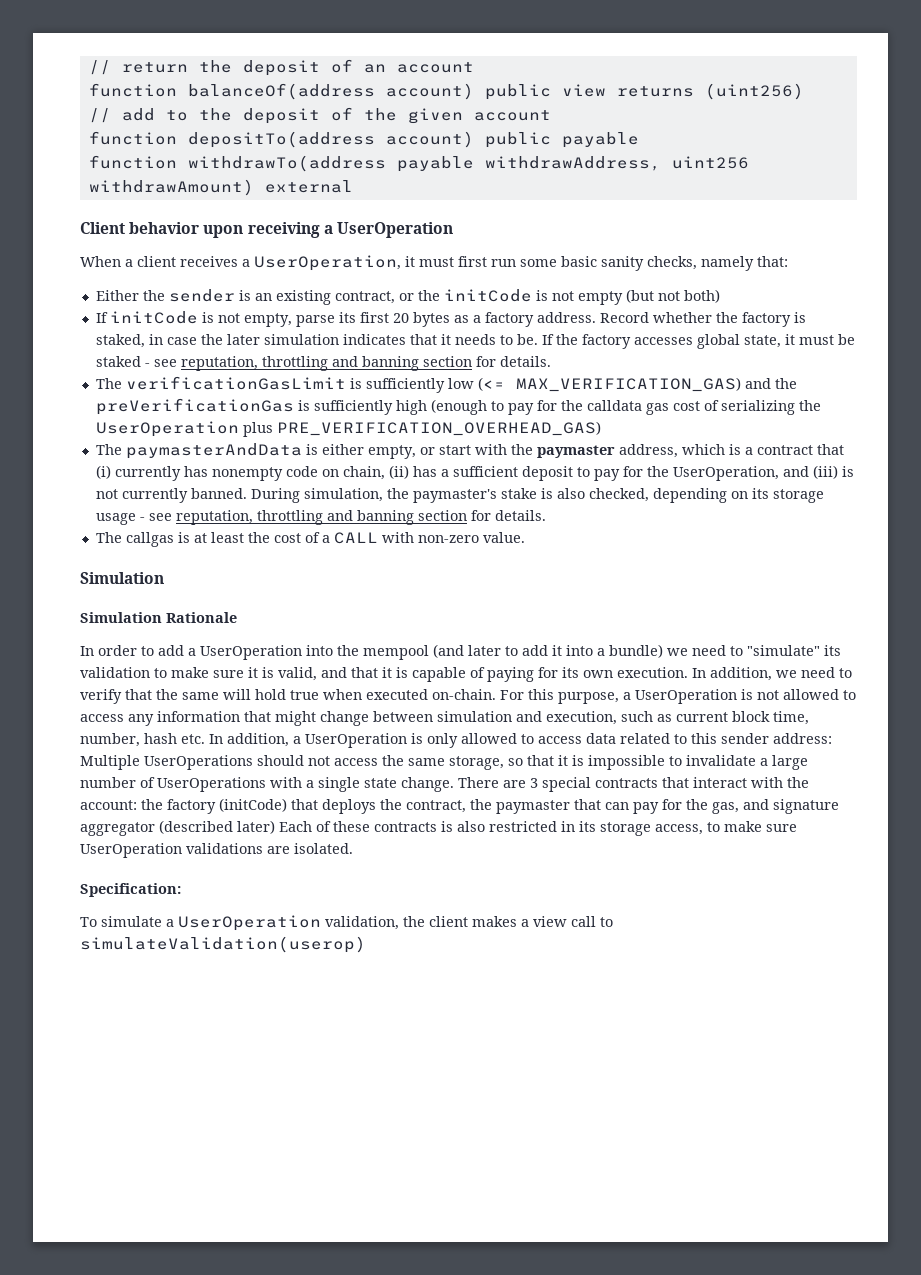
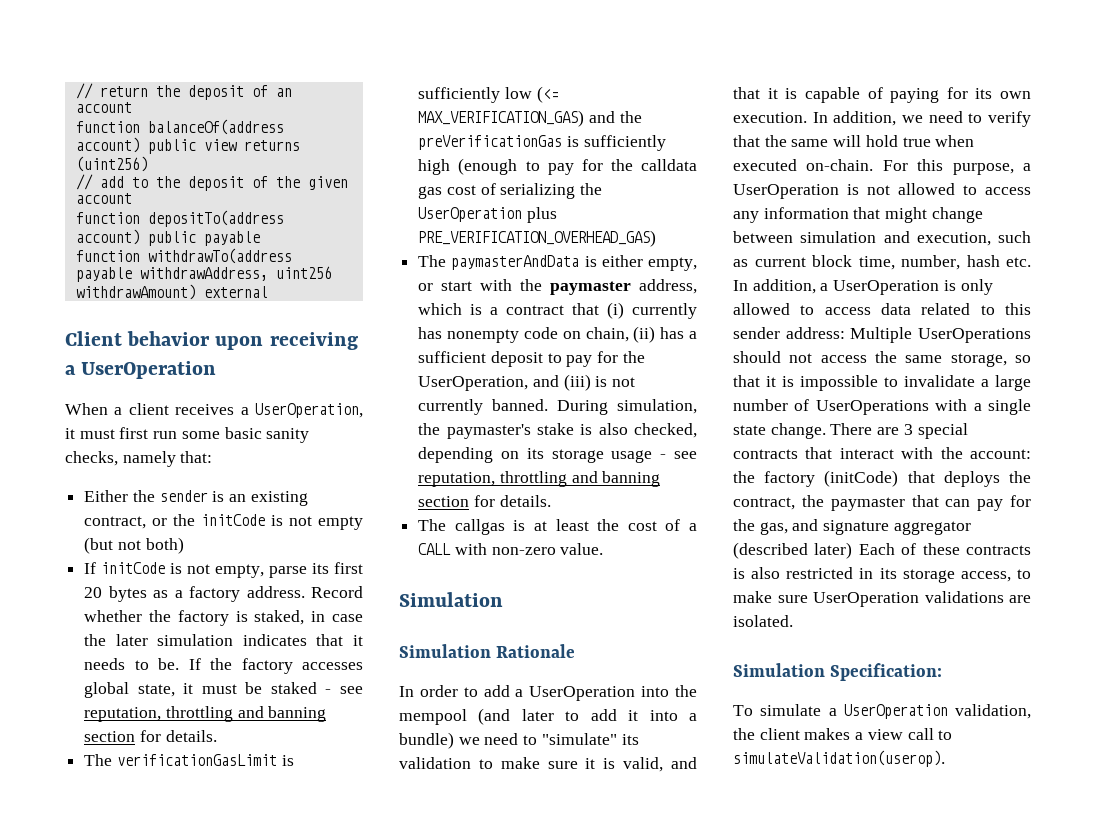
- Specification:
+ Simulation Specification:
- To simulate a UserOperation validation, the client makes a view call to simulateValidation(userop)
+ To simulate a UserOperation validation, the client makes a view call to simulateValidation(userop).

